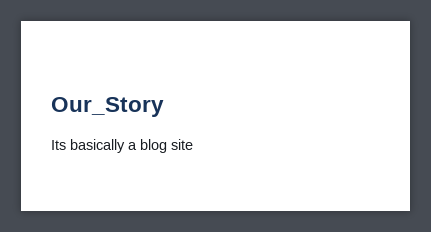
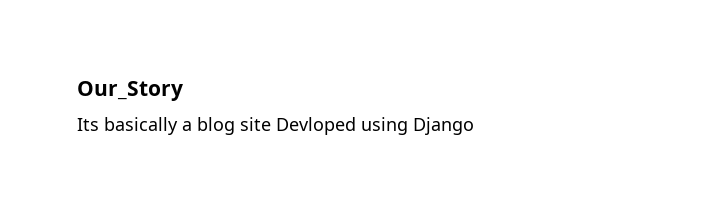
- Its basically a blog site
+ Its basically a blog site Devloped using Django

